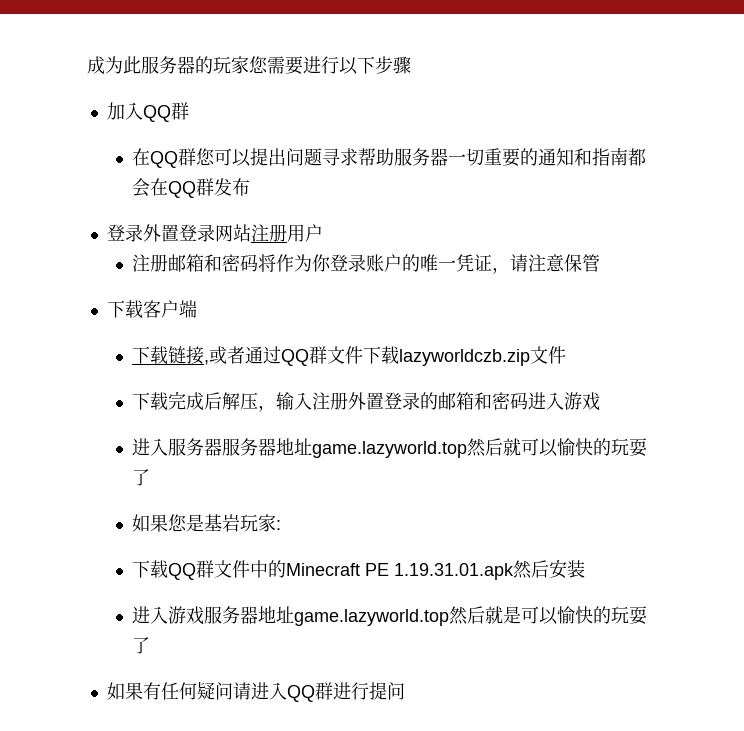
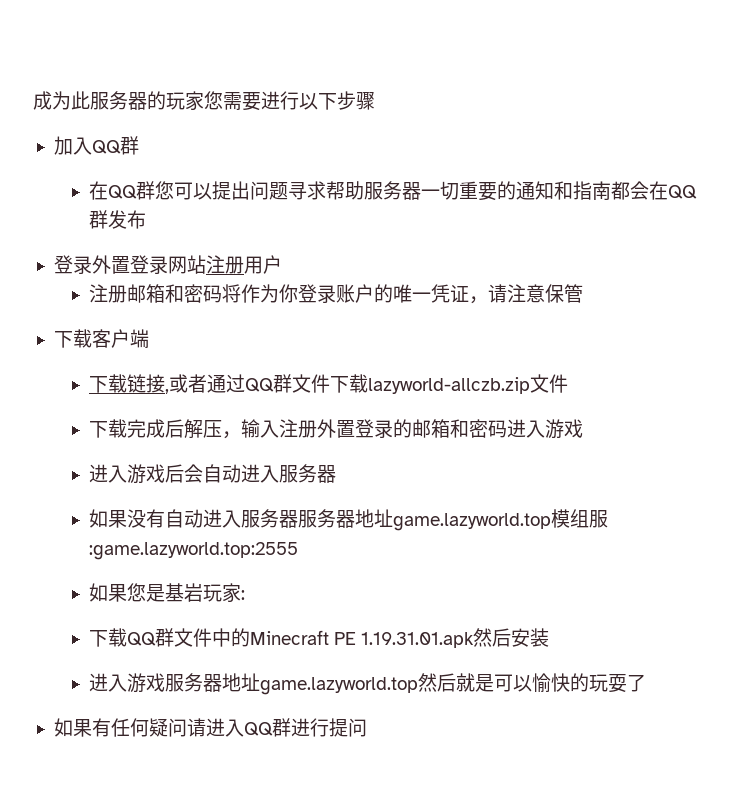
- 下载链接,或者通过QQ群文件下载lazyworldczb.zip文件
+ 下载链接,或者通过QQ群文件下载lazyworld-allczb.zip文件
- 进入服务器服务器地址game.lazyworld.top然后就可以愉快的玩耍了
+ 进入游戏后会自动进入服务器
+ 如果没有自动进入服务器服务器地址game.lazyworld.top模组服:game.lazyworld.top:2555

